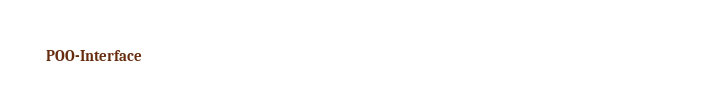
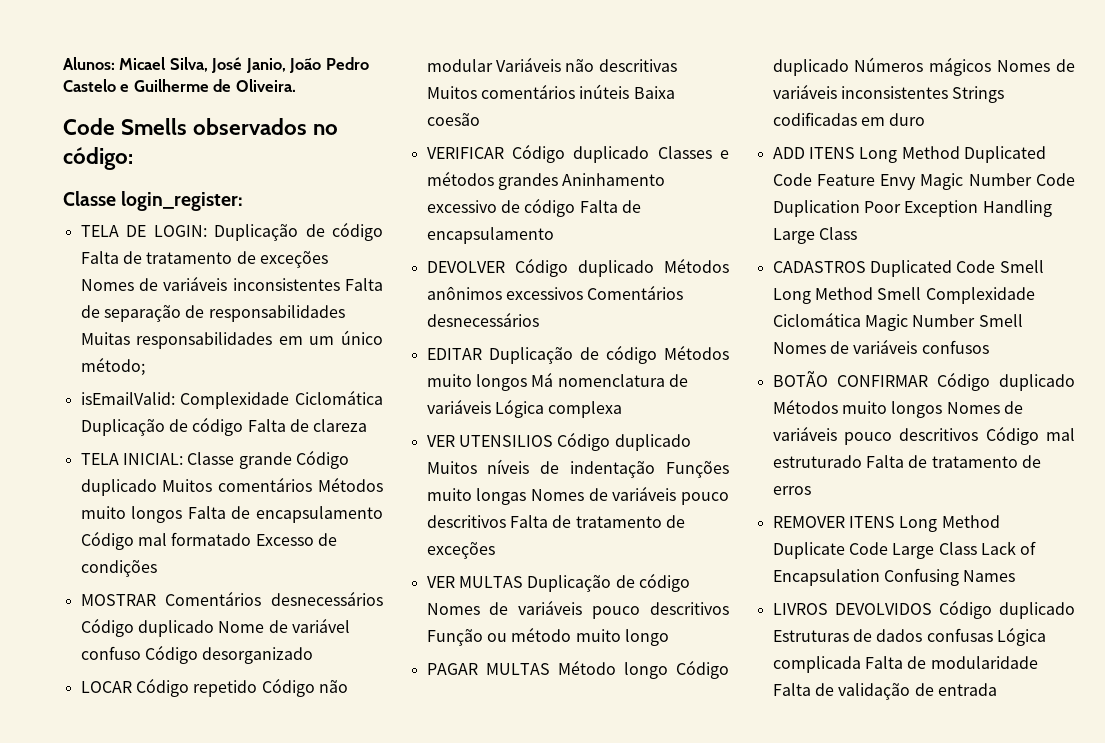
- POO-Interface
+ Alunos: Micael Silva, José Janio, João Pedro Castelo e Guilherme de Oliveira.
+ Code Smells observados no código:
+ Classe login_register:
+ TELA DE LOGIN: Duplicação de código Falta de tratamento de exceções Nomes de variáveis inconsistentes Falta de separação de responsabilidades Muitas responsabilidades em um único método;
+ isEmailValid: Complexidade Ciclomática Duplicação de código Falta de clareza
+ TELA INICIAL: Classe grande Código duplicado Muitos comentários Métodos muito longos Falta de encapsulamento Código mal formatado Excesso de condições
+ MOSTRAR Comentários desnecessários Código duplicado Nome de variável confuso Código desorganizado
+ LOCAR Código repetido Código não modular Variáveis não descritivas Muitos comentários inúteis Baixa coesão
+ VERIFICAR Código duplicado Classes e métodos grandes Aninhamento excessivo de código Falta de encapsulamento
+ DEVOLVER Código duplicado Métodos anônimos excessivos Comentários desnecessários
+ EDITAR Duplicação de código Métodos muito longos Má nomenclatura de variáveis Lógica complexa
+ VER UTENSILIOS Código duplicado Muitos níveis de indentação Funções muito longas Nomes de variáveis pouco descritivos Falta de tratamento de exceções
+ VER MULTAS Duplicação de código Nomes de variáveis pouco descritivos Função ou método muito longo
+ PAGAR MULTAS Método longo Código duplicado Números mágicos Nomes de variáveis inconsistentes Strings codificadas em duro
+ ADD ITENS Long Method Duplicated Code Feature Envy Magic Number Code Duplication Poor Exception Handling Large Class
+ CADASTROS Duplicated Code Smell Long Method Smell Complexidade Ciclomática Magic Number Smell Nomes de variáveis confusos
+ BOTÃO CONFIRMAR Código duplicado Métodos muito longos Nomes de variáveis pouco descritivos Código mal estruturado Falta de tratamento de erros
+ REMOVER ITENS Long Method Duplicate Code Large Class Lack of Encapsulation Confusing Names
+ LIVROS DEVOLVIDOS Código duplicado Estruturas de dados confusas Lógica complicada Falta de modularidade Falta de validação de entrada

